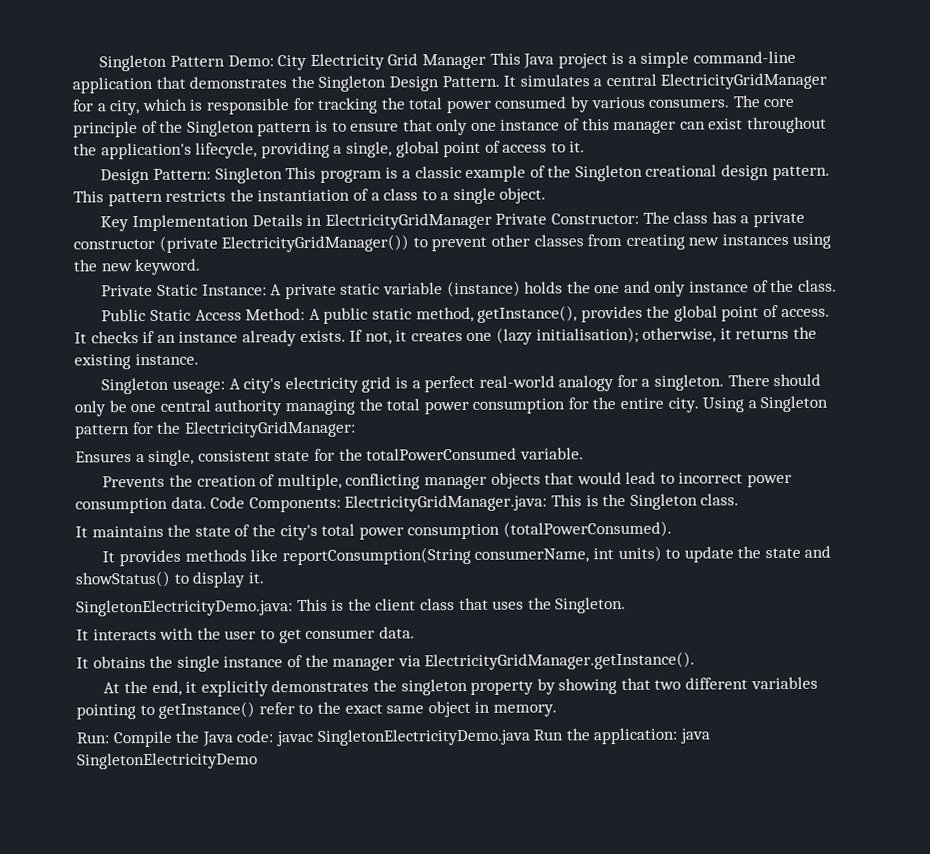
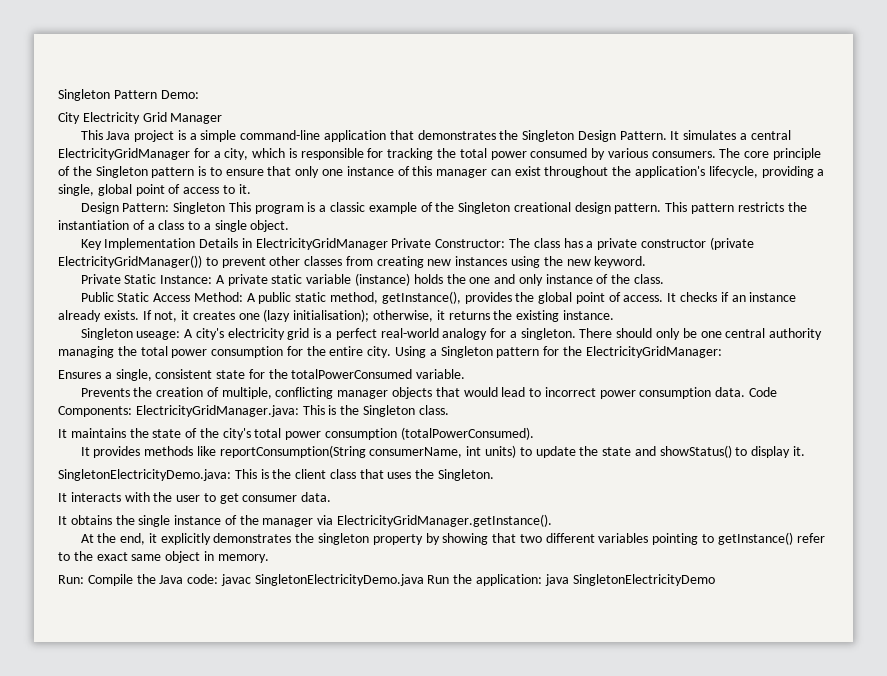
- Singleton Pattern Demo: City Electricity Grid Manager This Java project is a simple command-line application that demonstrates the Singleton Design Pattern.
+ Singleton Pattern Demo:
+ City Electricity Grid Manager
+ This Java project is a simple command-line application that demonstrates the Singleton Design Pattern.

